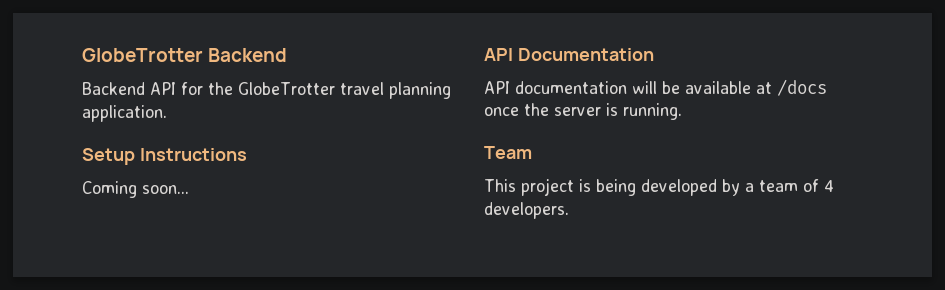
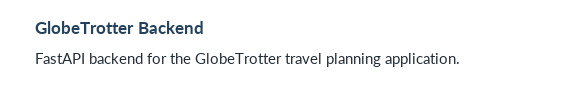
- Backend API for the GlobeTrotter travel planning application.
+ FastAPI backend for the GlobeTrotter travel planning application.
- Setup Instructions
- Coming soon...
- API Documentation
- API documentation will be available at /docs once the server is running.
- Team
- This project is being developed by a team of 4 developers.

